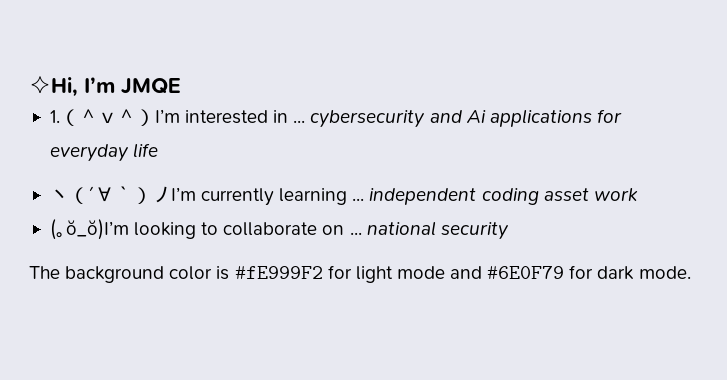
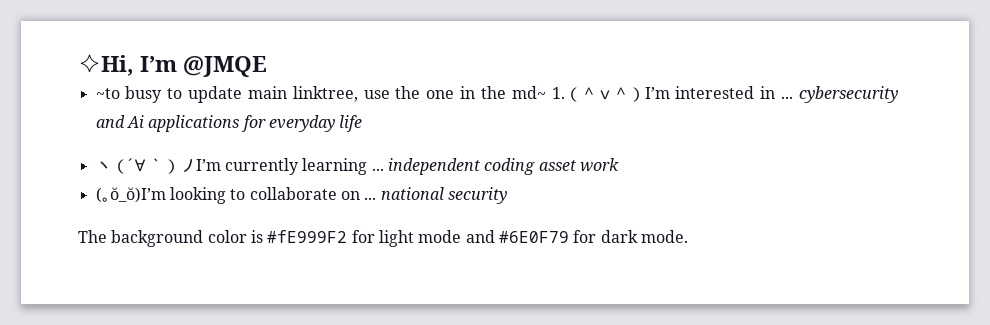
- ✧Hi, I’m JMQE
- 1.（＾ｖ＾）I’m interested in ... cybersecurity and Ai applications for everyday life
+ ✧Hi, I’m @JMQE
+ ~to busy to update main linktree, use the one in the md~ 1.（＾ｖ＾）I’m interested in ... cybersecurity and Ai applications for everyday life

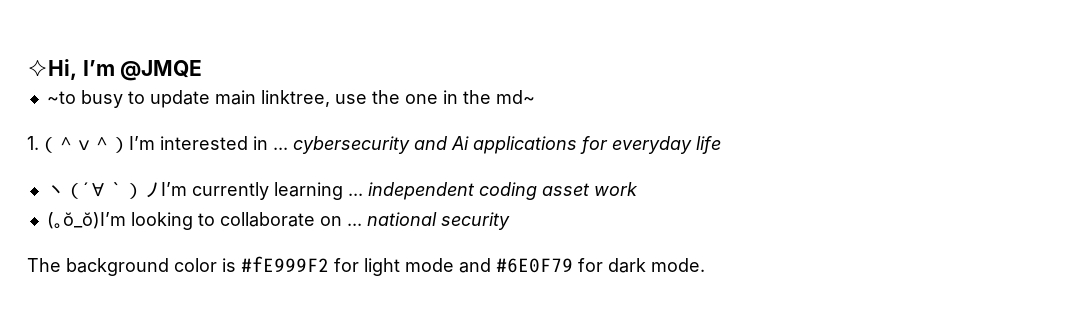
- ~to busy to update main linktree, use the one in the md~ 1.（＾ｖ＾）I’m interested in ... cybersecurity and Ai applications for everyday life
+ ~to busy to update main linktree, use the one in the md~
+ 1.（＾ｖ＾）I’m interested in ... cybersecurity and Ai applications for everyday life

